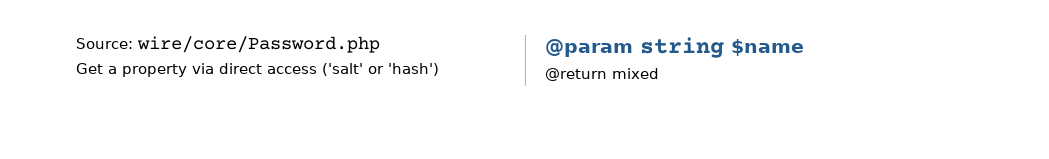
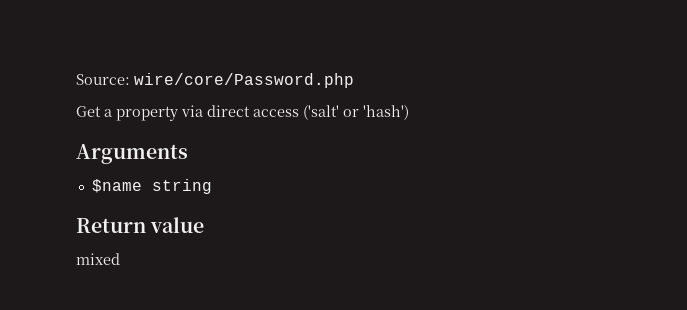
- @param string $name
- @return mixed
+ Arguments
+ $name string
+ Return value
+ mixed

